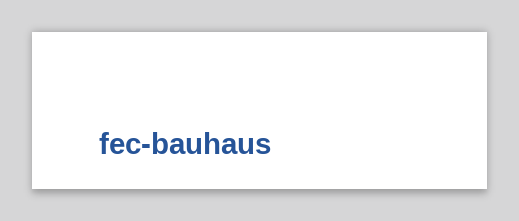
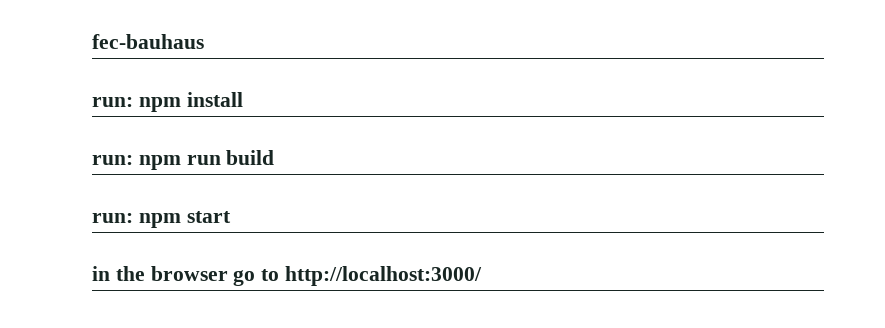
+ run: npm install
+ run: npm run build
+ run: npm start
+ in the browser go to http://localhost:3000/

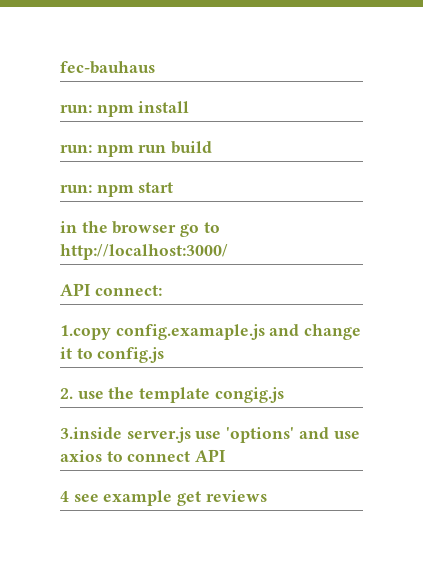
+ API connect:
+ 1.copy config.examaple.js and change it to config.js
+ 2. use the template congig.js
+ 3.inside server.js use 'options' and use axios to connect API
+ 4 see example get reviews

